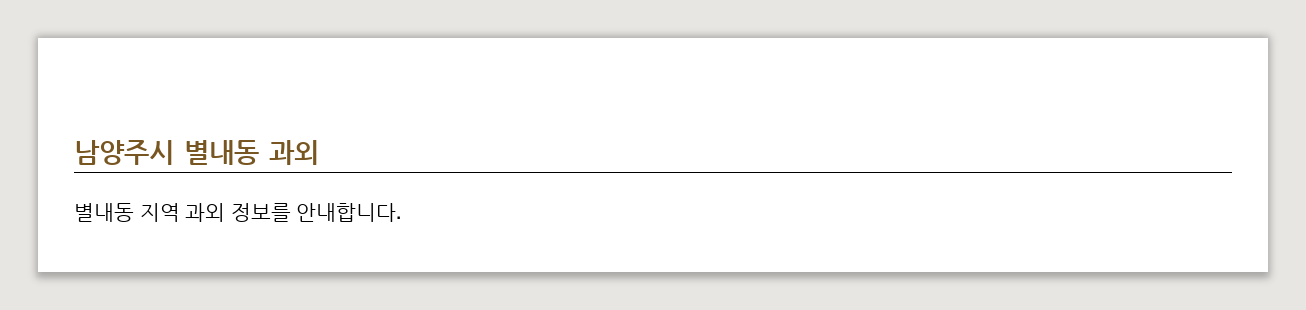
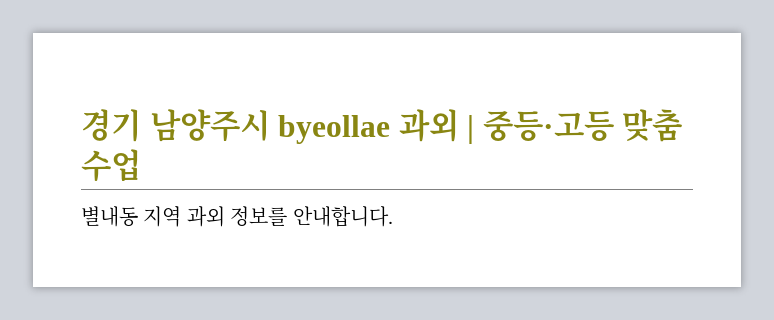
- 남양주시 별내동 과외
+ 경기 남양주시 byeollae 과외 | 중등·고등 맞춤 수업

